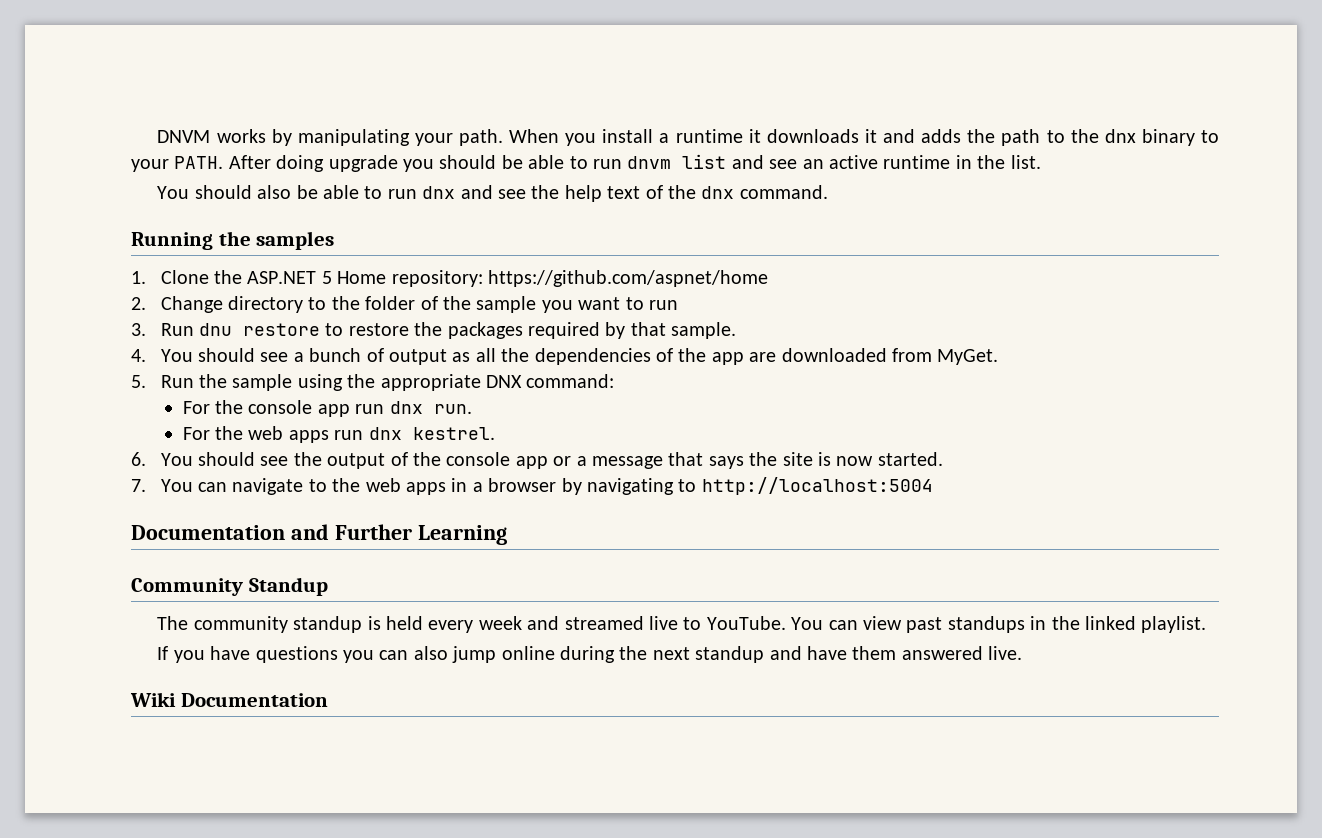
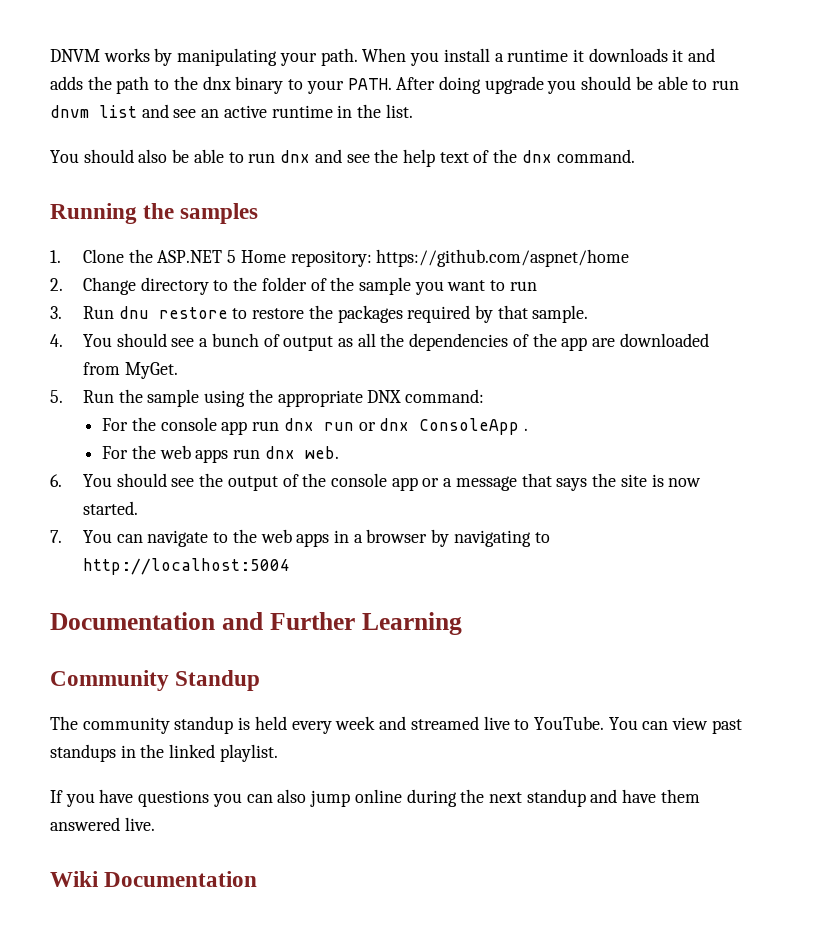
- For the console app run dnx run.
+ For the console app run dnx run or dnx ConsoleApp .
- For the web apps run dnx kestrel.
+ For the web apps run dnx web.

